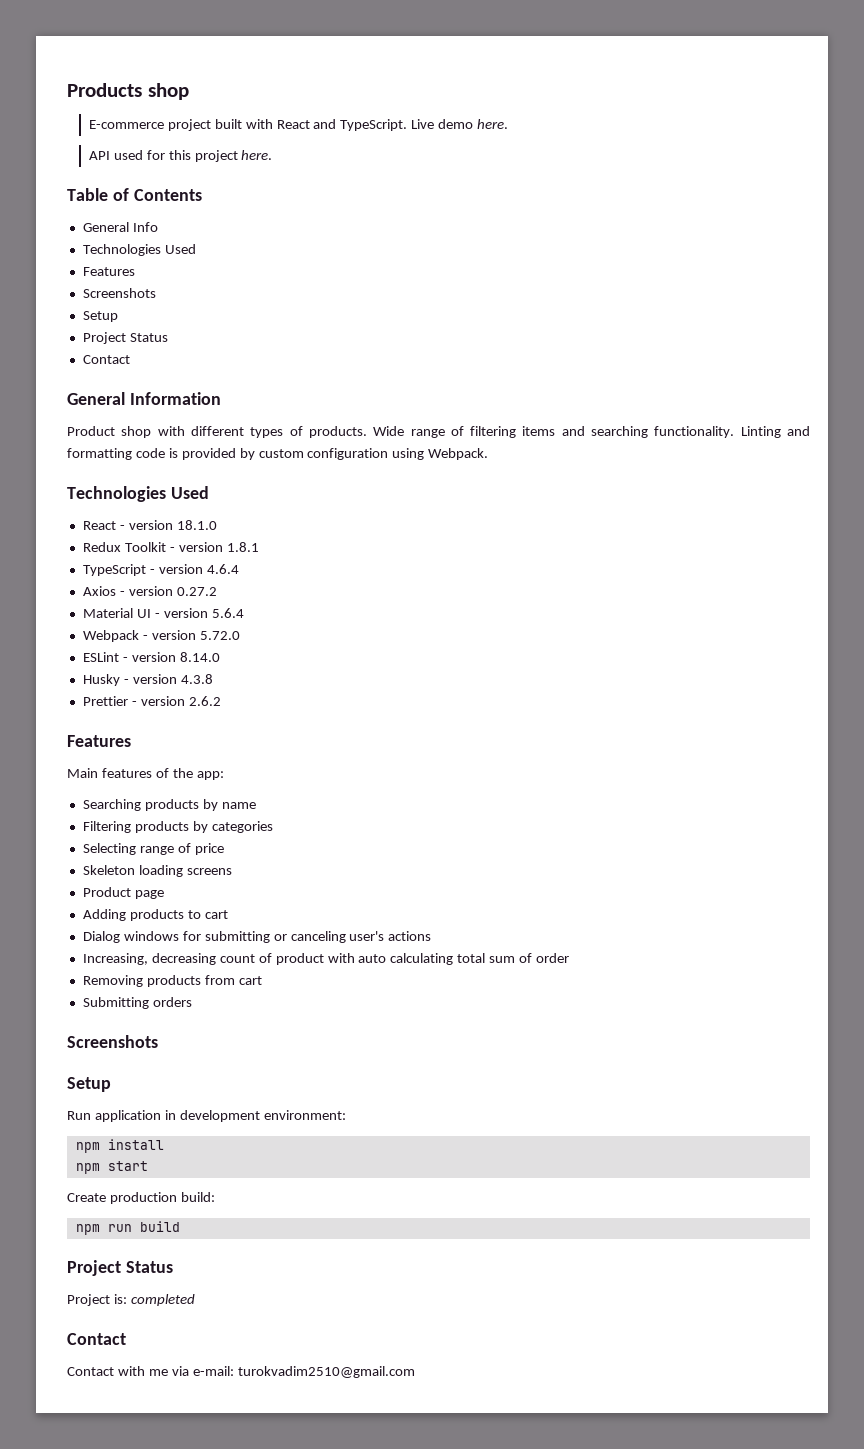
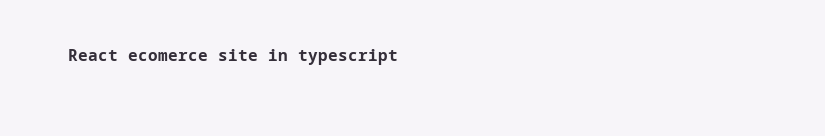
- Products shop
- E-commerce project built with React and TypeScript. Live demo here.
- API used for this project here.
- Table of Contents
- General Info
- Technologies Used
- Features
- Screenshots
- Setup
- Project Status
- Contact
- General Information
- Product shop with different types of products. Wide range of filtering items and searching functionality. Linting and formatting code is provided by custom configuration using Webpack.
- Technologies Used
- React - version 18.1.0
- Redux Toolkit - version 1.8.1
- TypeScript - version 4.6.4
- Axios - version 0.27.2
- Material UI - version 5.6.4
- Webpack - version 5.72.0
- ESLint - version 8.14.0
- Husky - version 4.3.8
- Prettier - version 2.6.2
- Features
- Main features of the app:
- Searching products by name
- Filtering products by categories
- Selecting range of price
- Skeleton loading screens
- Product page
- Adding products to cart
- Dialog windows for submitting or canceling user's actions
- Increasing, decreasing count of product with auto calculating total sum of order
- Removing products from cart
- Submitting orders
- Screenshots
- Setup
- Run application in development environment:
- npm install
- npm start
- Create production build:
- npm run build
- Project Status
- Project is: completed
- Contact
- Contact with me via e-mail: turokvadim2510@gmail.com
+ React ecomerce site in typescript

